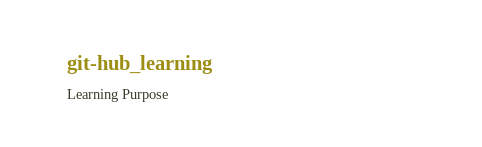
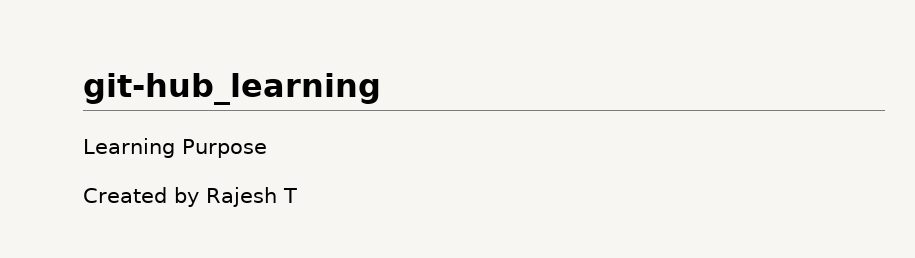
+ Created by Rajesh T

